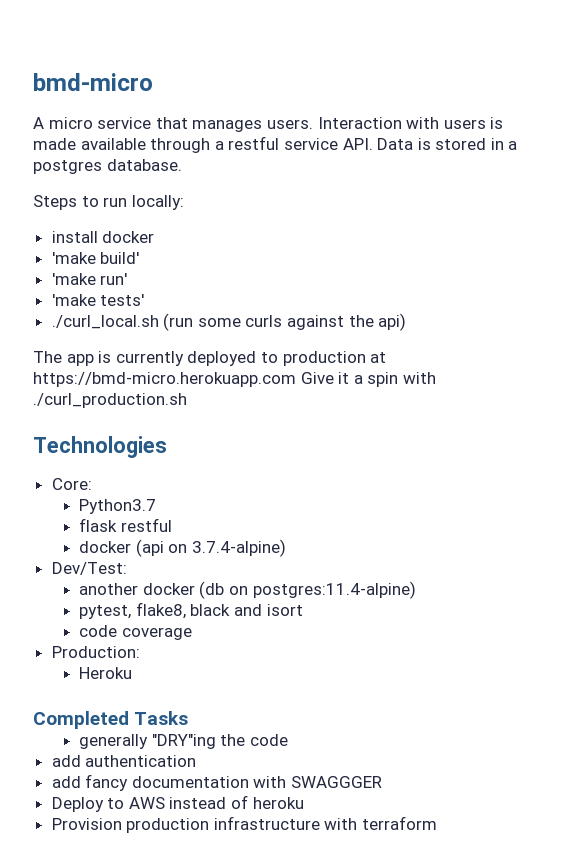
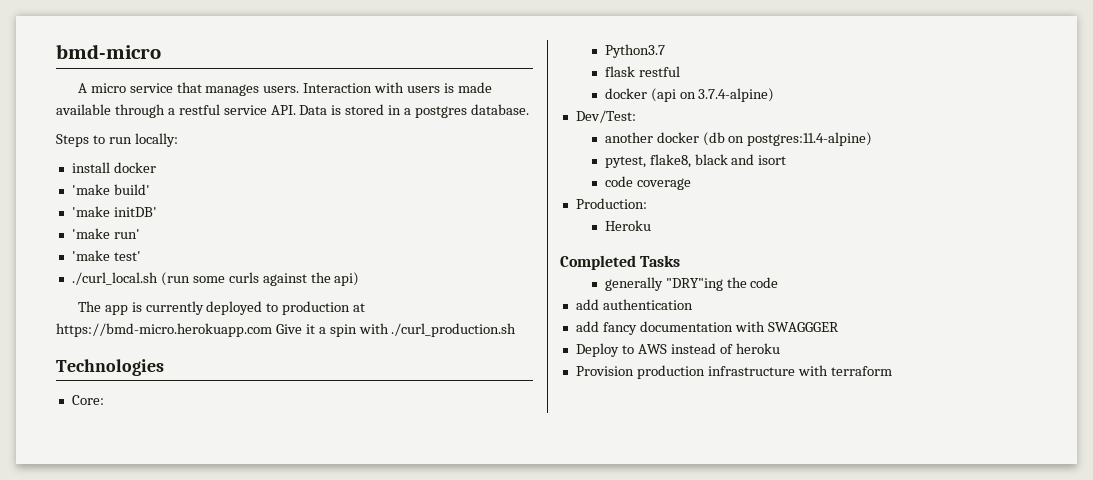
+ 'make initDB'
- 'make tests'
+ 'make test'

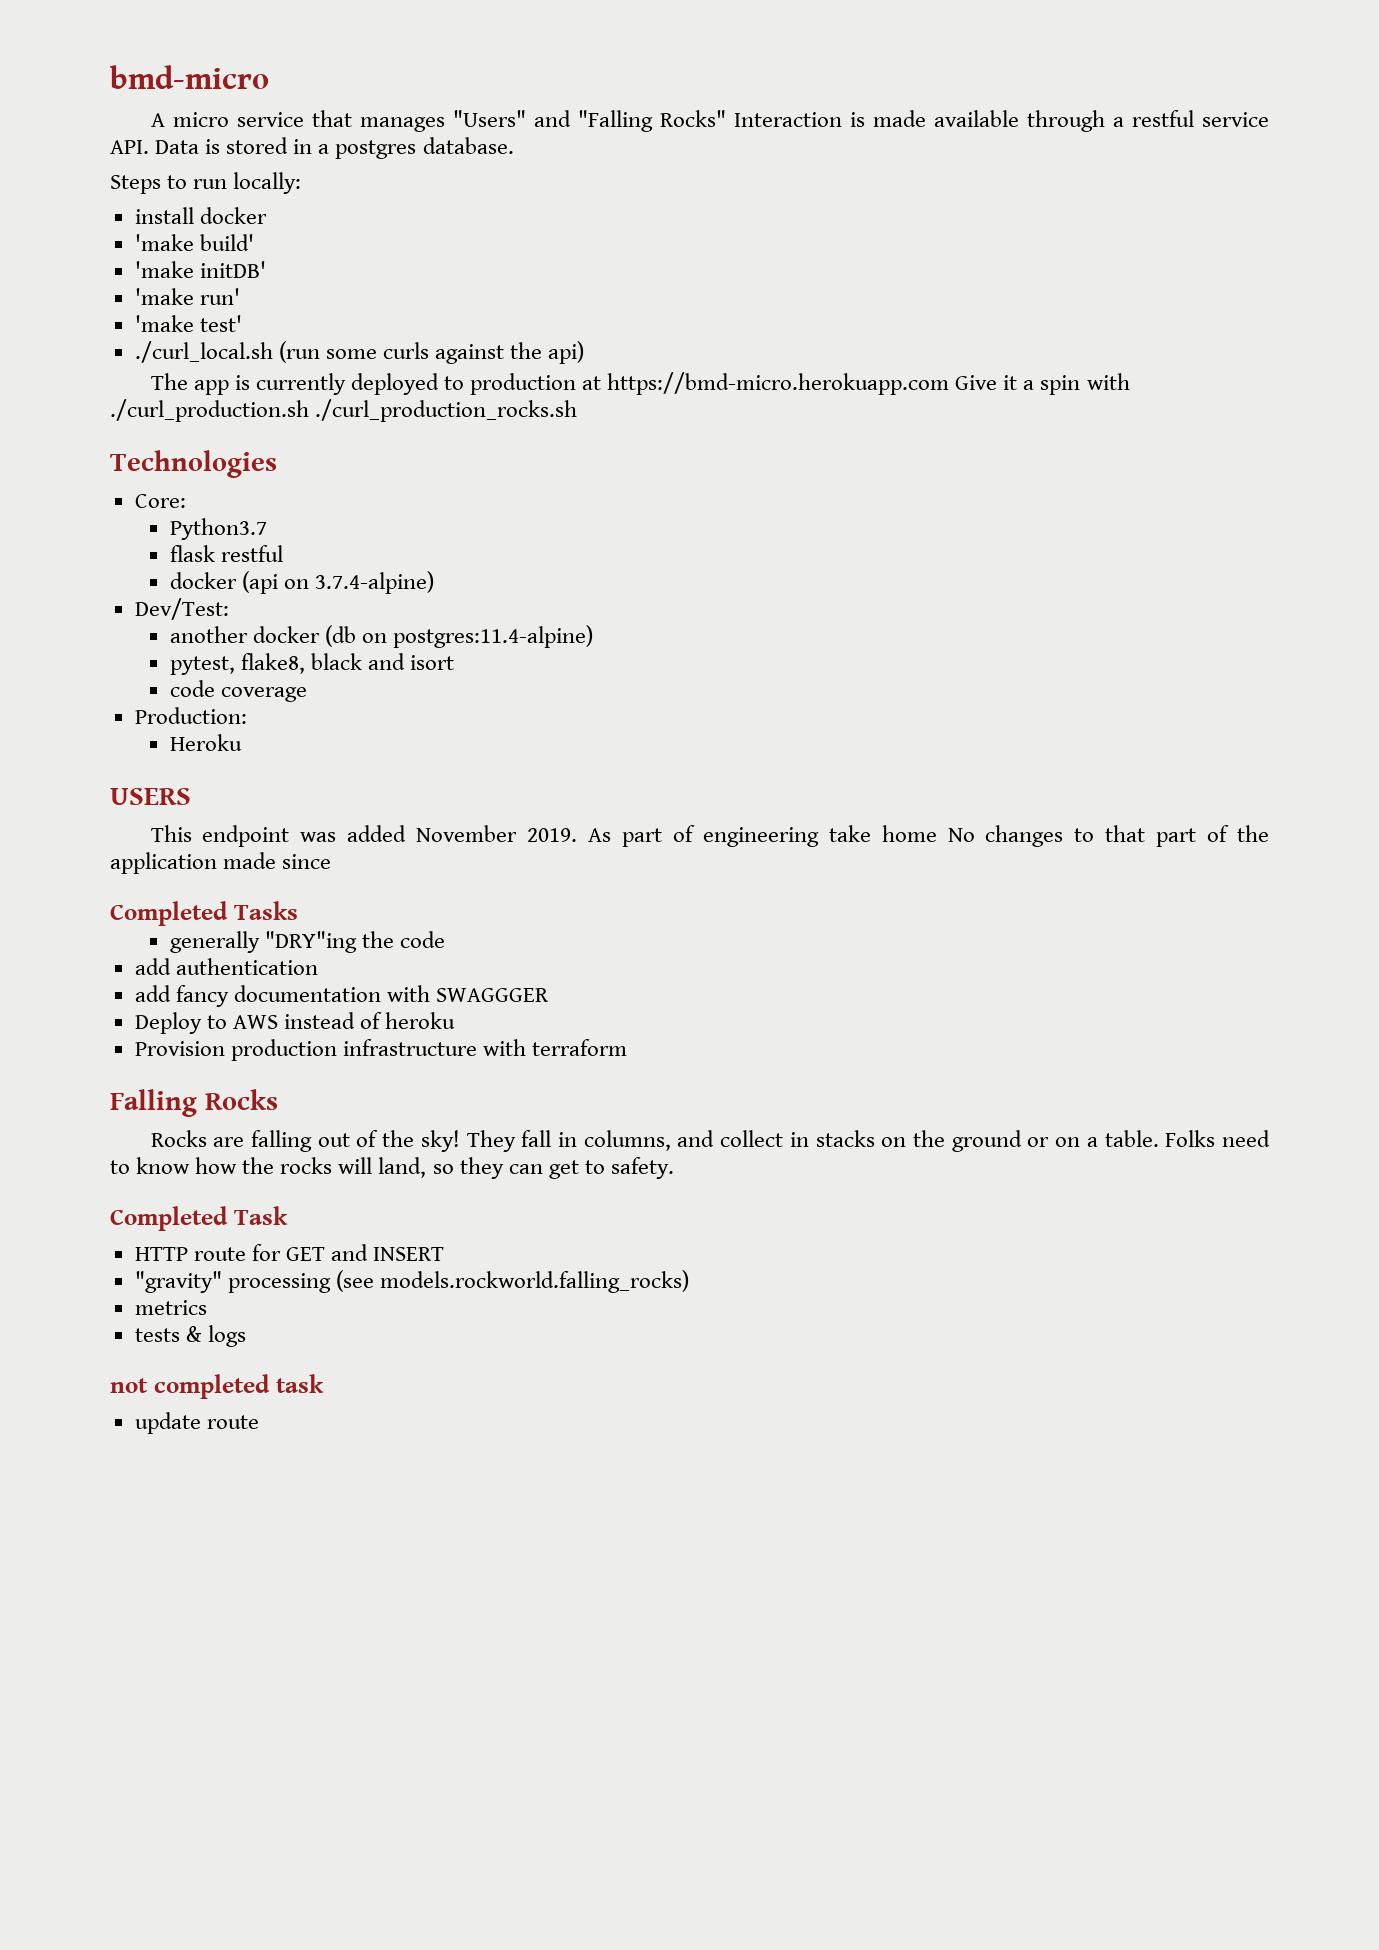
- A micro service that manages users. Interaction with users is made available through a restful service API. Data is stored in a postgres database.
+ A micro service that manages "Users" and "Falling Rocks" Interaction is made available through a restful service API. Data is stored in a postgres database.
- The app is currently deployed to production at https://bmd-micro.herokuapp.com Give it a spin with ./curl_production.sh
+ The app is currently deployed to production at https://bmd-micro.herokuapp.com Give it a spin with ./curl_production.sh ./curl_production_rocks.sh
+ USERS
+ This endpoint was added November 2019. As part of engineering take home No changes to that part of the application made since
+ Falling Rocks
+ Rocks are falling out of the sky! They fall in columns, and collect in stacks on the ground or on a table. Folks need to know how the rocks will land, so they can get to safety.
+ Completed Task
+ HTTP route for GET and INSERT
+ "gravity" processing (see models.rockworld.falling_rocks)
+ metrics
+ tests & logs
+ not completed task
+ update route

